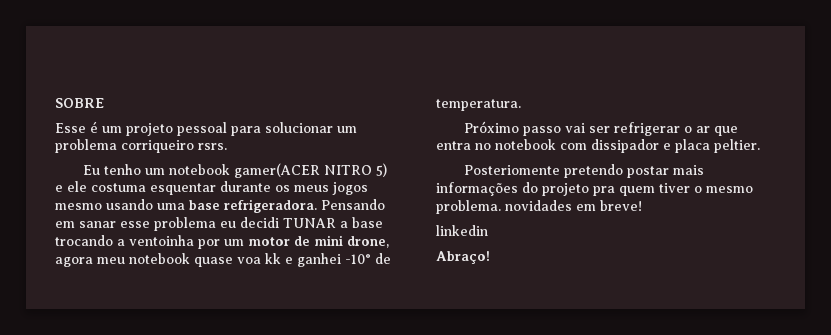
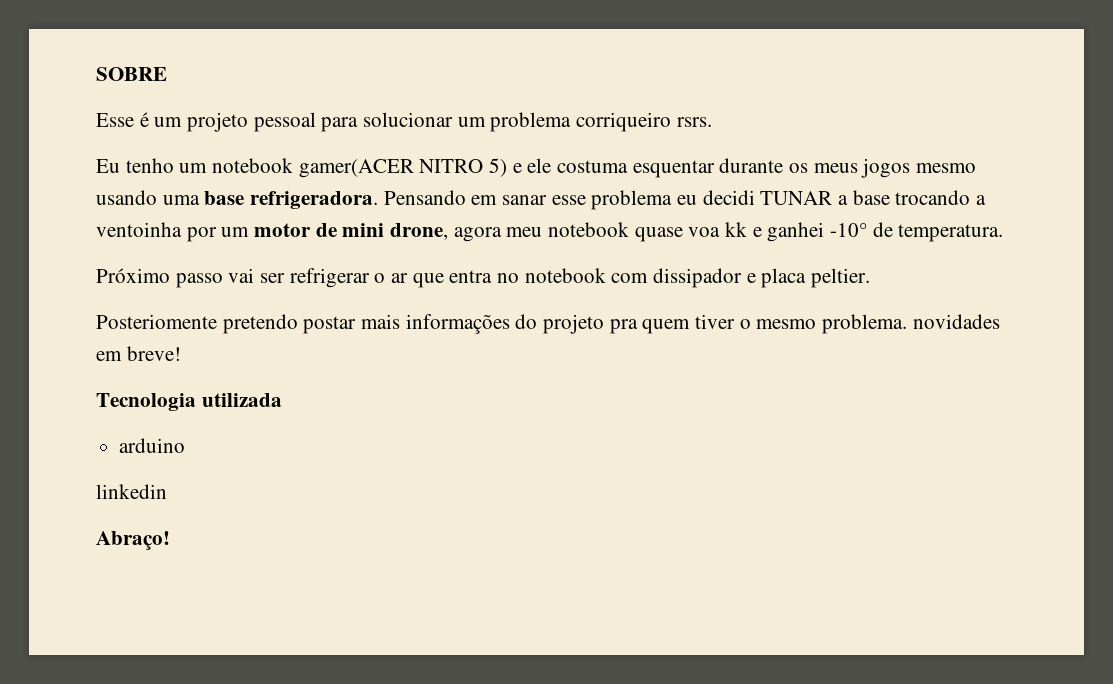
+ Tecnologia utilizada
+ arduino

